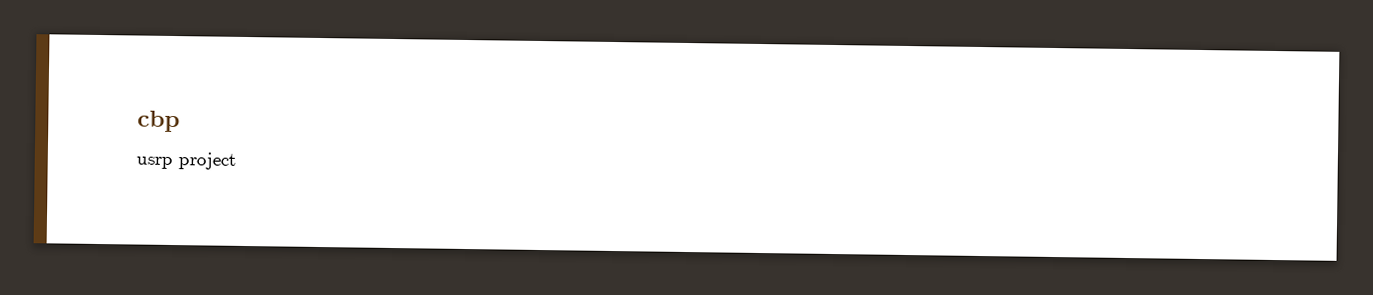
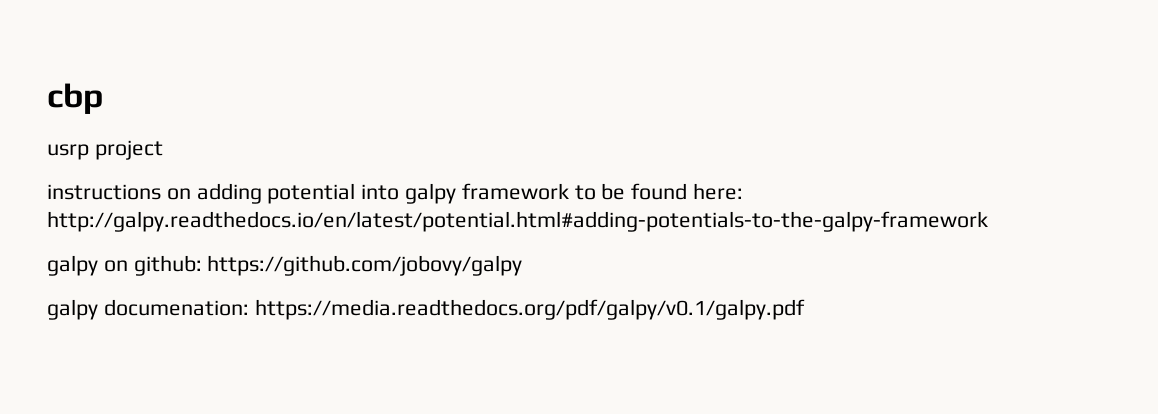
+ instructions on adding potential into galpy framework to be found here: http://galpy.readthedocs.io/en/latest/potential.html#adding-potentials-to-the-galpy-framework
+ galpy on github: https://github.com/jobovy/galpy
+ galpy documenation: https://media.readthedocs.org/pdf/galpy/v0.1/galpy.pdf

